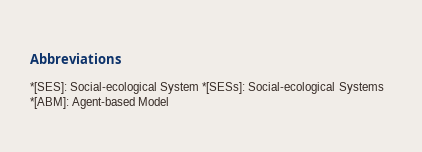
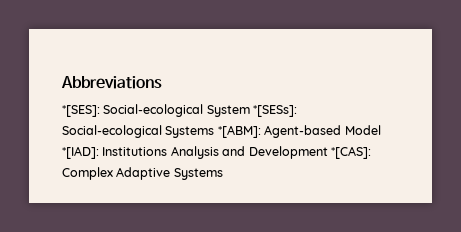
- *[SES]: Social-ecological System *[SESs]: Social-ecological Systems *[ABM]: Agent-based Model
+ *[SES]: Social-ecological System *[SESs]: Social-ecological Systems *[ABM]: Agent-based Model *[IAD]: Institutions Analysis and Development *[CAS]: Complex Adaptive Systems

